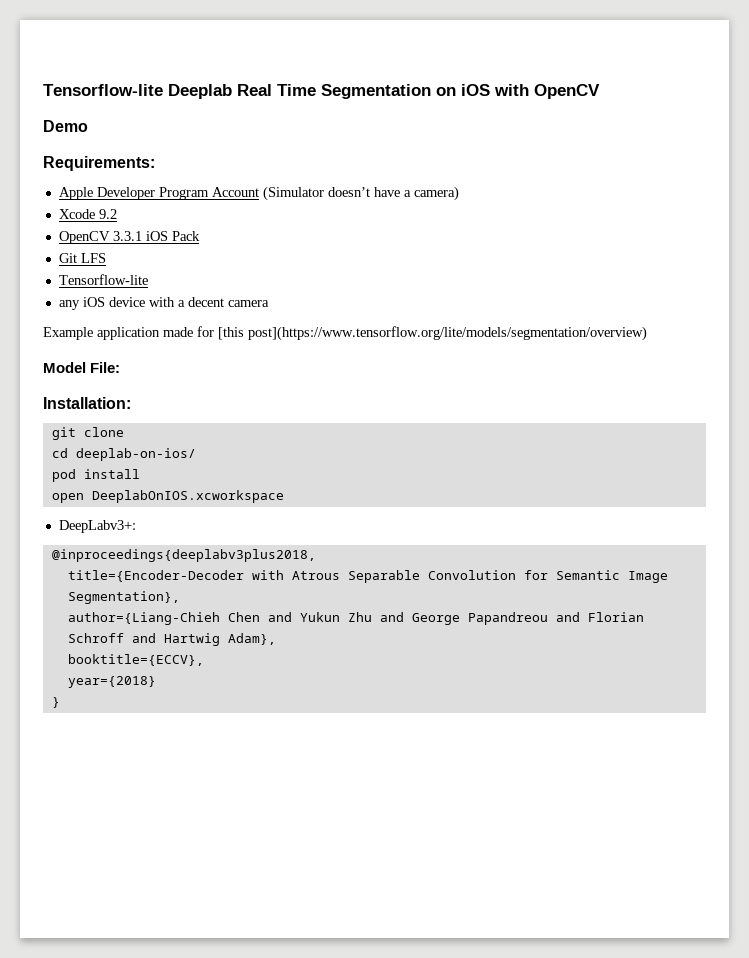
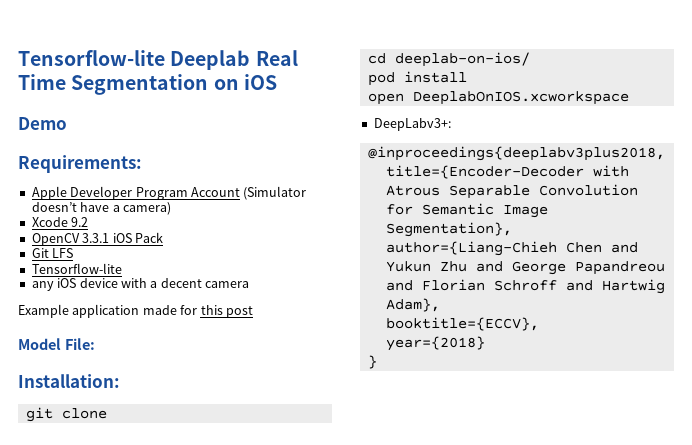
- Tensorflow-lite Deeplab Real Time Segmentation on iOS with OpenCV
+ Tensorflow-lite Deeplab Real Time Segmentation on iOS
- Example application made for [this post](https://www.tensorflow.org/lite/models/segmentation/overview)
+ Example application made for this post

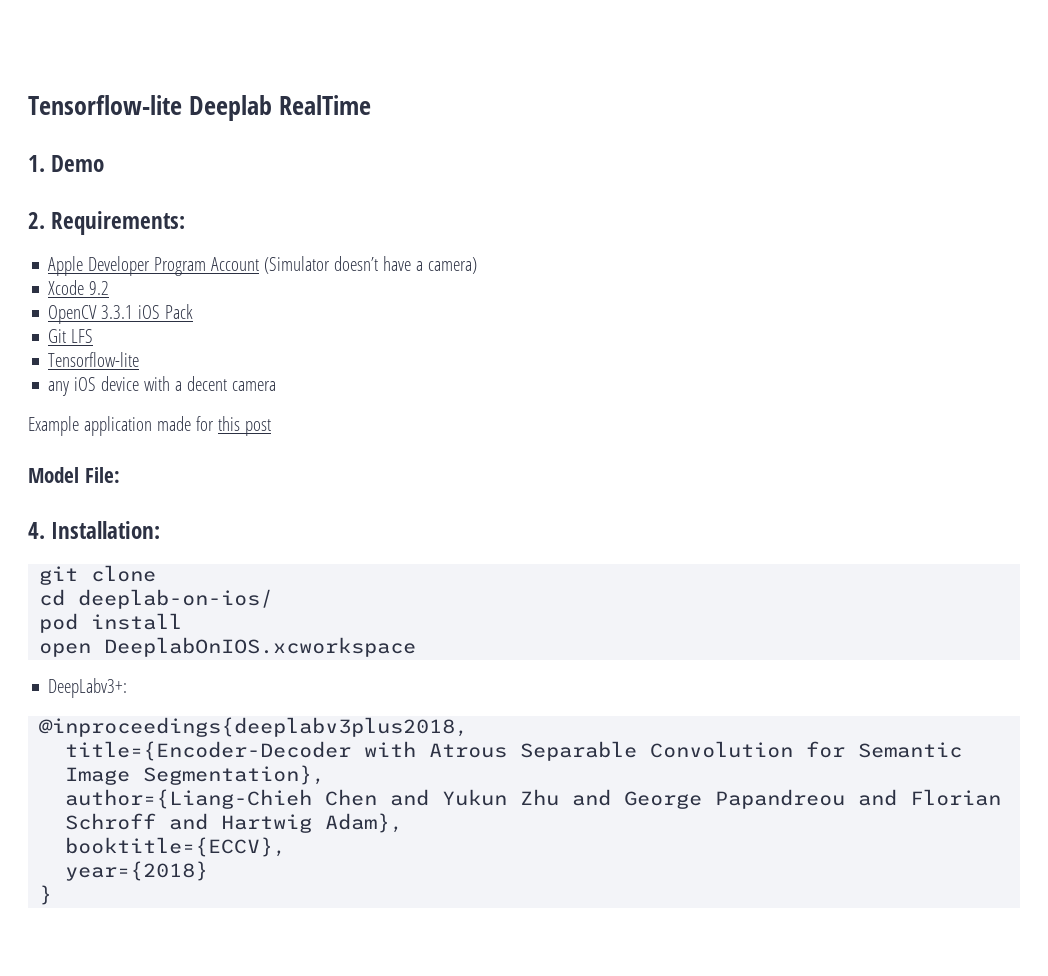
- Tensorflow-lite Deeplab Real Time Segmentation on iOS
- Demo
+ Tensorflow-lite Deeplab RealTime
+ 1. Demo
- Requirements:
+ 2. Requirements:
- Installation:
+ 4. Installation:

